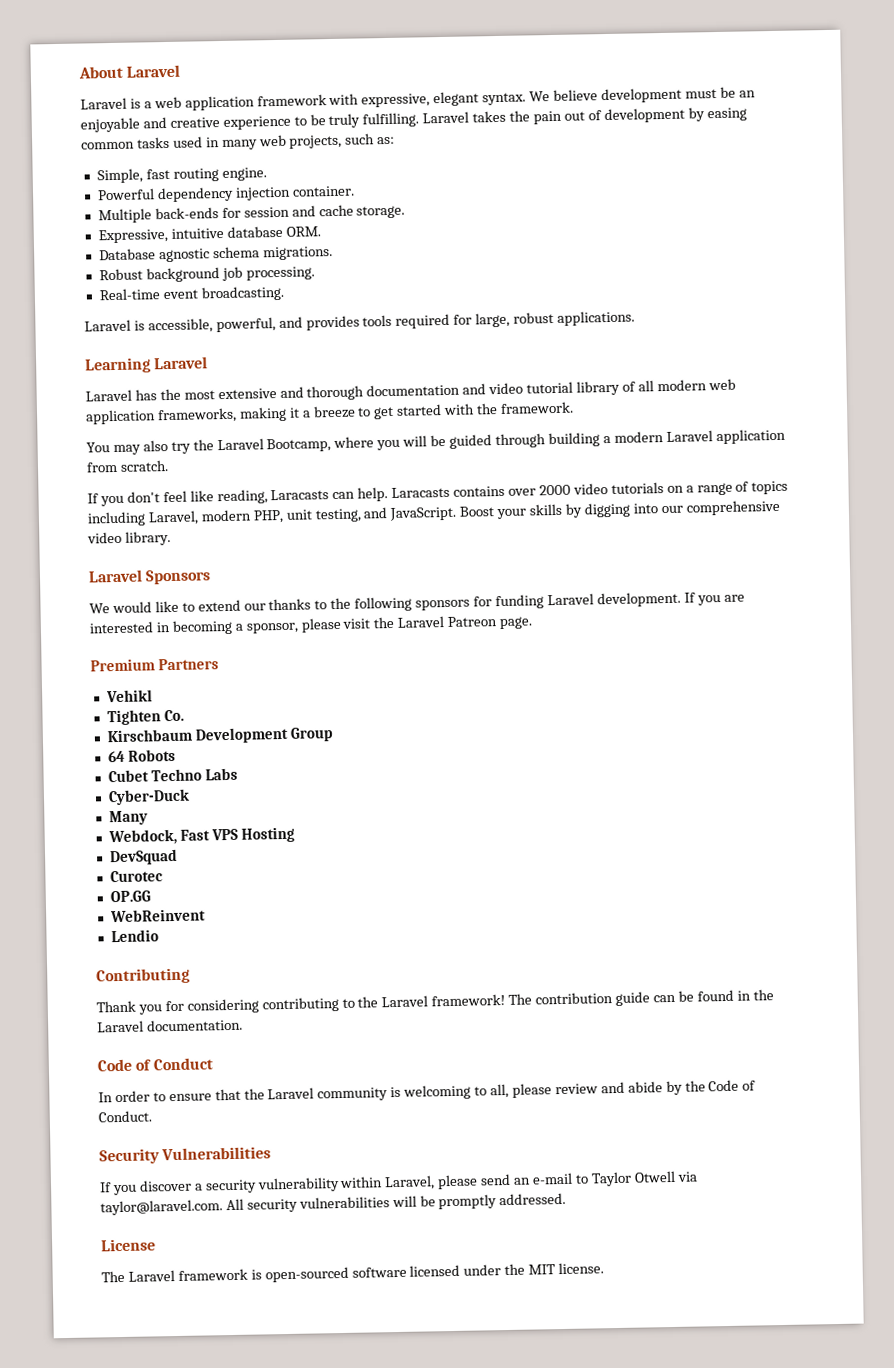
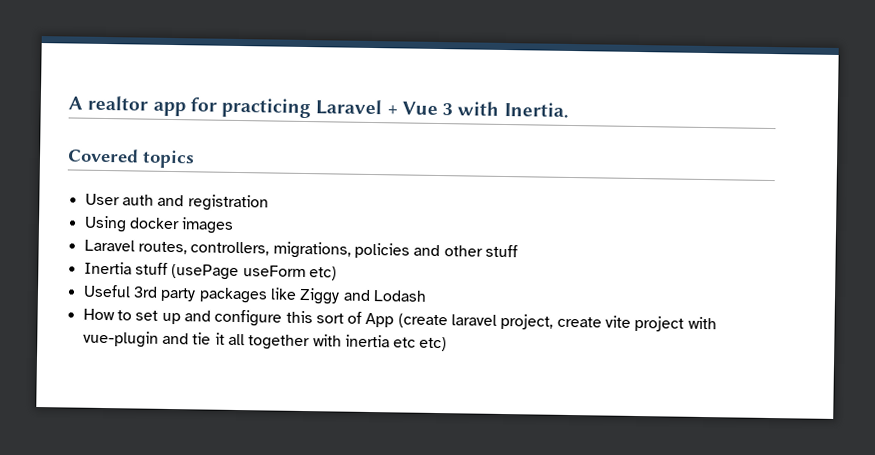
- About Laravel
- Laravel is a web application framework with expressive, elegant syntax. We believe development must be an enjoyable and creative experience to be truly fulfilling. Laravel takes the pain out of development by easing common tasks used in many web projects, such as:
- Simple, fast routing engine.
- Powerful dependency injection container.
- Multiple back-ends for session and cache storage.
- Expressive, intuitive database ORM.
- Database agnostic schema migrations.
- Robust background job processing.
- Real-time event broadcasting.
- Laravel is accessible, powerful, and provides tools required for large, robust applications.
- Learning Laravel
- Laravel has the most extensive and thorough documentation and video tutorial library of all modern web application frameworks, making it a breeze to get started with the framework.
- You may also try the Laravel Bootcamp, where you will be guided through building a modern Laravel application from scratch.
- If you don't feel like reading, Laracasts can help. Laracasts contains over 2000 video tutorials on a range of topics including Laravel, modern PHP, unit testing, and JavaScript. Boost your skills by digging into our comprehensive video library.
- Laravel Sponsors
- We would like to extend our thanks to the following sponsors for funding Laravel development. If you are interested in becoming a sponsor, please visit the Laravel Patreon page.
- Premium Partners
- Vehikl
- Tighten Co.
- Kirschbaum Development Group
- 64 Robots
- Cubet Techno Labs
- Cyber-Duck
- Many
- Webdock, Fast VPS Hosting
- DevSquad
- Curotec
- OP.GG
- WebReinvent
- Lendio
- Contributing
- Thank you for considering contributing to the Laravel framework! The contribution guide can be found in the Laravel documentation.
- Code of Conduct
- In order to ensure that the Laravel community is welcoming to all, please review and abide by the Code of Conduct.
- Security Vulnerabilities
- If you discover a security vulnerability within Laravel, please send an e-mail to Taylor Otwell via taylor@laravel.com. All security vulnerabilities will be promptly addressed.
- License
- The Laravel framework is open-sourced software licensed under the MIT license.
+ A realtor app for practicing Laravel + Vue 3 with Inertia.
+ Covered topics
+ User auth and registration
+ Using docker images
+ Laravel routes, controllers, migrations, policies and other stuff
+ Inertia stuff (usePage useForm etc)
+ Useful 3rd party packages like Ziggy and Lodash
+ How to set up and configure this sort of App (create laravel project, create vite project with vue-plugin and tie it all together with inertia etc etc)

